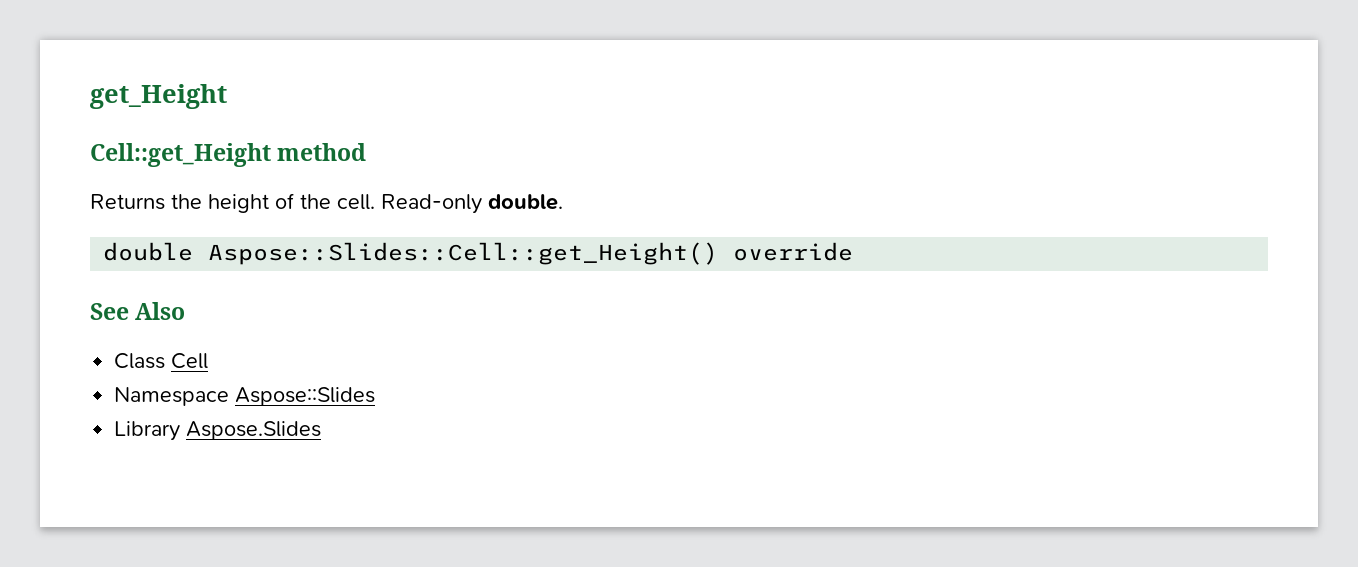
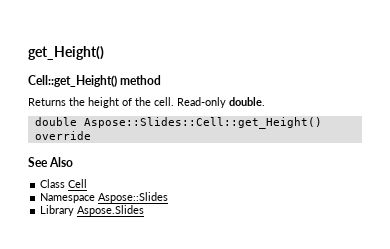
- get_Height
- Cell::get_Height method
+ get_Height()
+ Cell::get_Height() method

